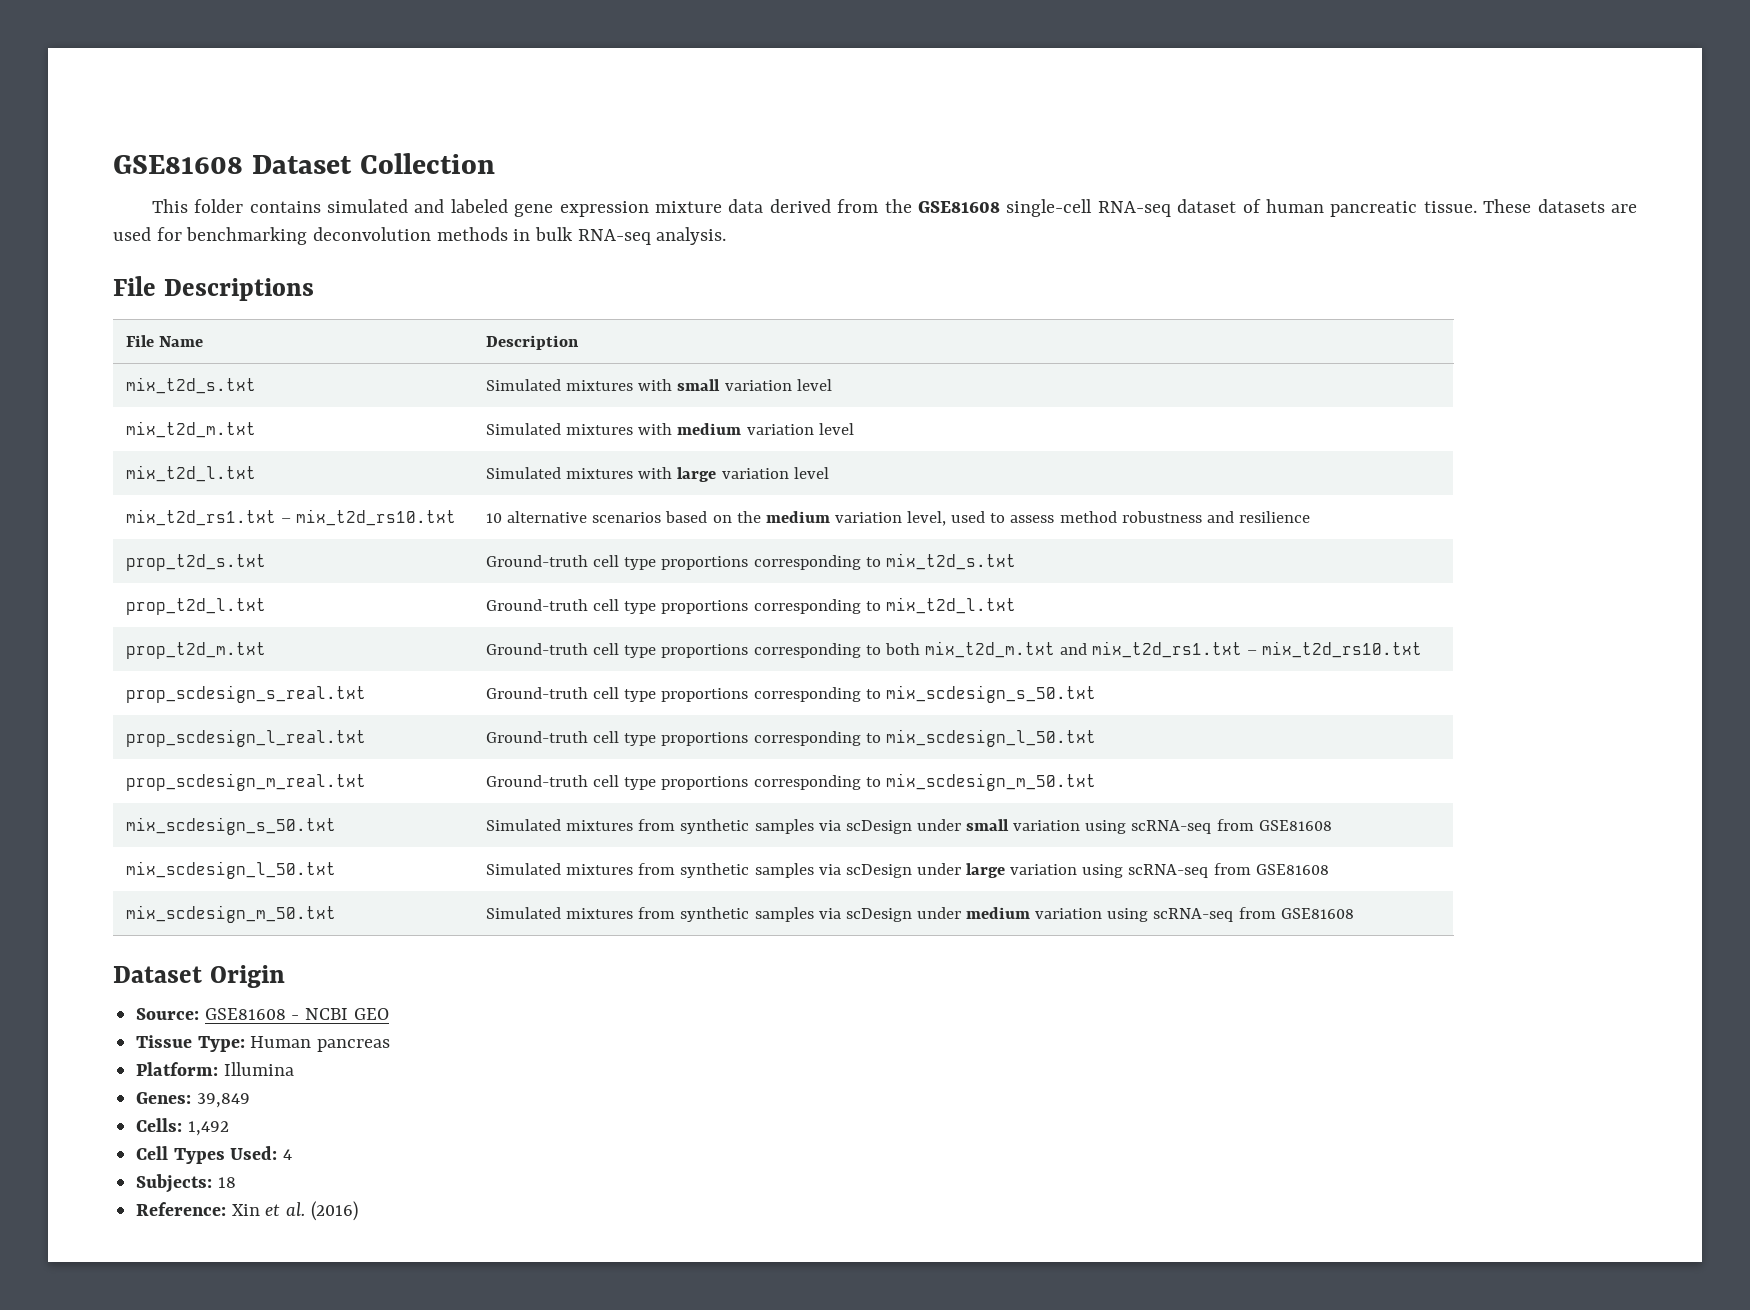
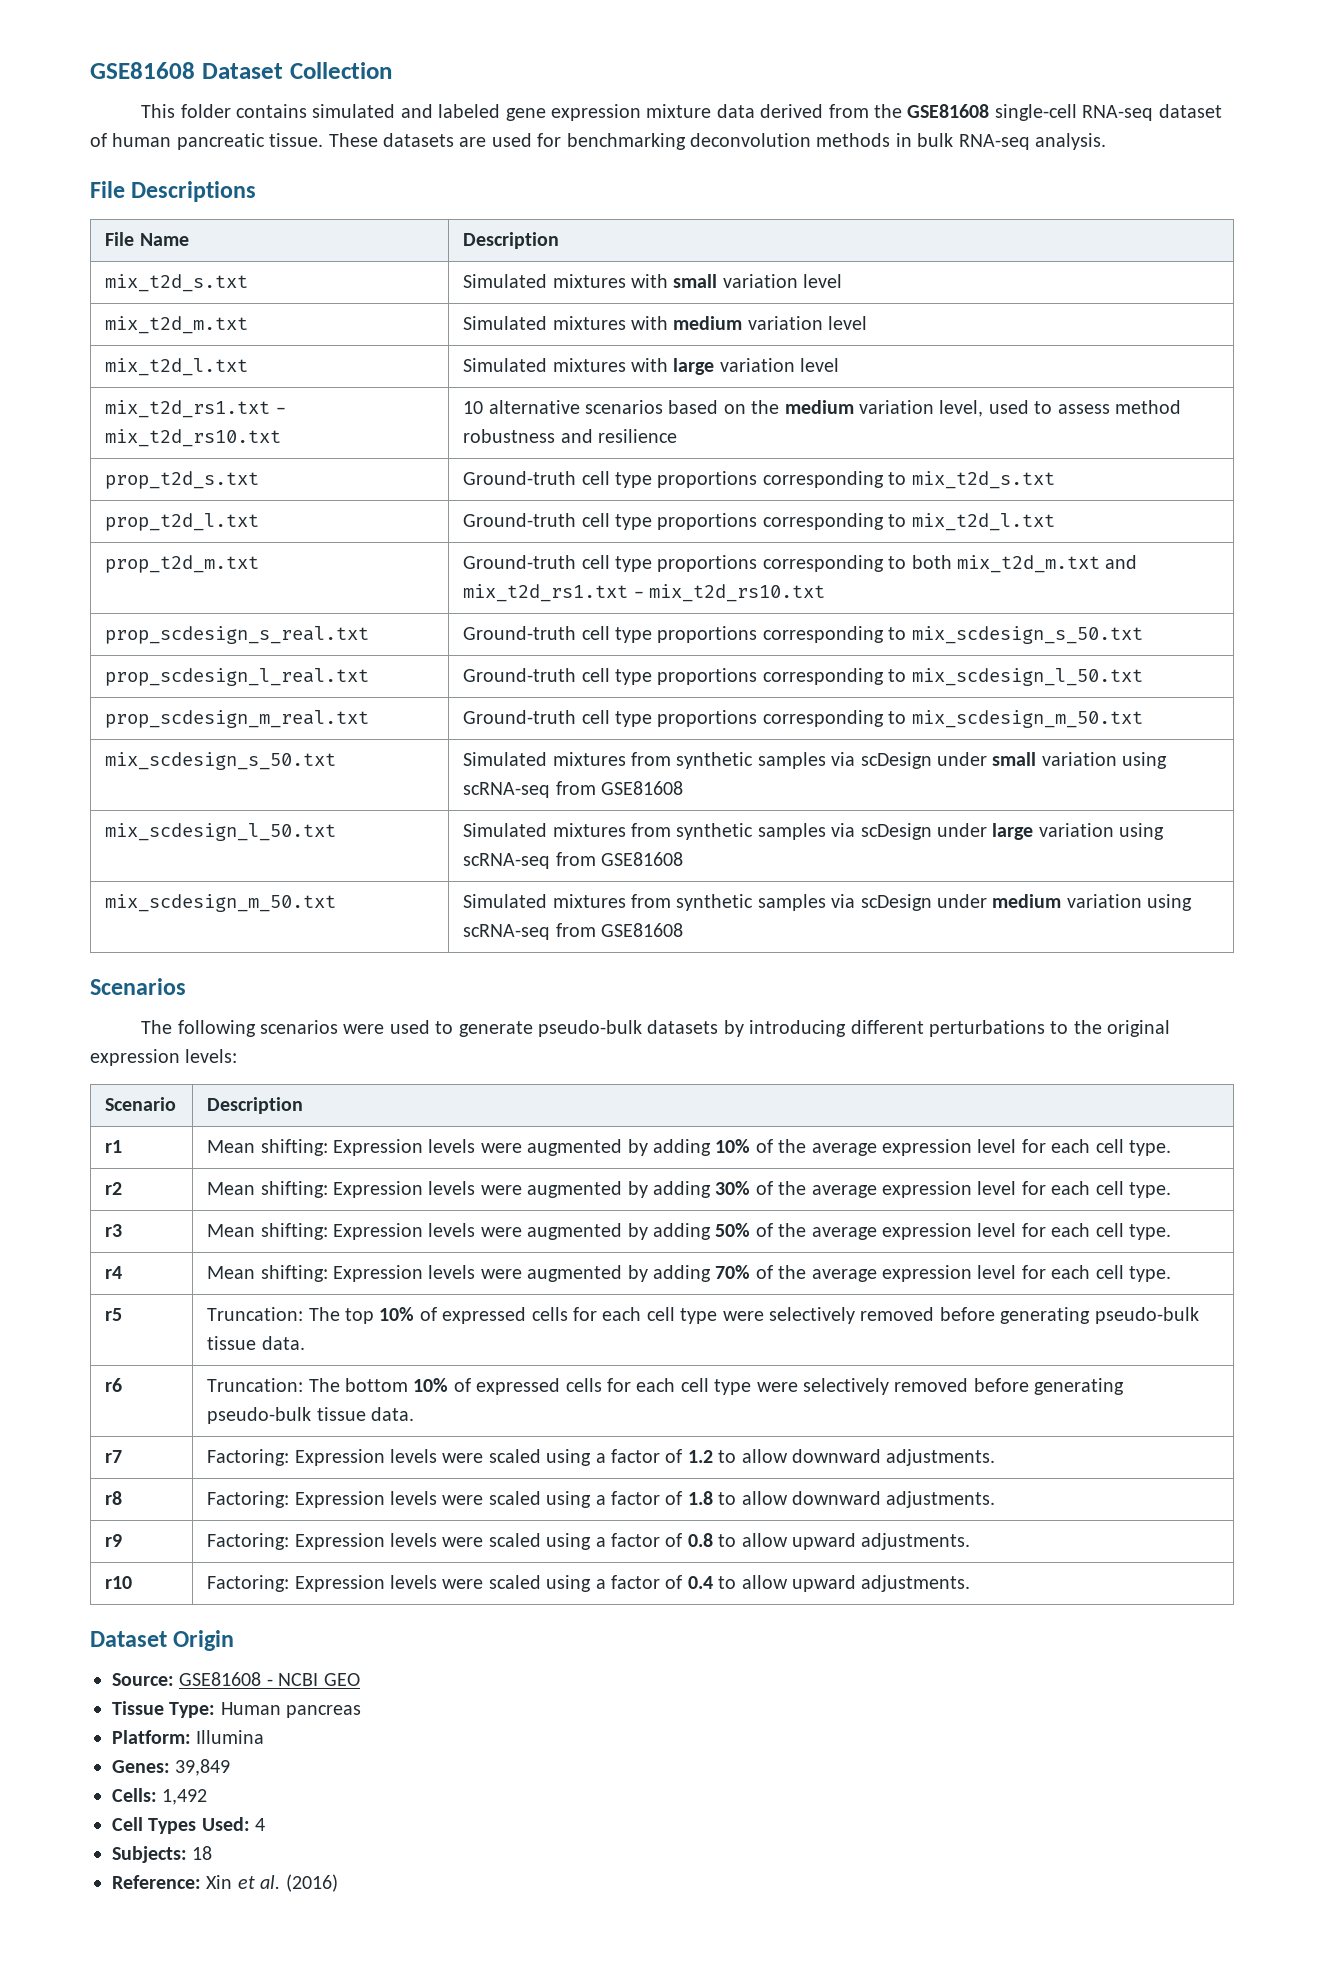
+ Scenarios
+ The following scenarios were used to generate pseudo-bulk datasets by introducing different perturbations to the original expression levels:
+ Scenario | Description
+ r1 | Mean shifting: Expression levels were augmented by adding 10% of the average expression level for each cell type.
+ r2 | Mean shifting: Expression levels were augmented by adding 30% of the average expression level for each cell type.
+ r3 | Mean shifting: Expression levels were augmented by adding 50% of the average expression level for each cell type.
+ r4 | Mean shifting: Expression levels were augmented by adding 70% of the average expression level for each cell type.
+ r5 | Truncation: The top 10% of expressed cells for each cell type were selectively removed before generating pseudo-bulk tissue data.
+ r6 | Truncation: The bottom 10% of expressed cells for each cell type were selectively removed before generating pseudo-bulk tissue data.
+ r7 | Factoring: Expression levels were scaled using a factor of 1.2 to allow downward adjustments.
+ r8 | Factoring: Expression levels were scaled using a factor of 1.8 to allow downward adjustments.
+ r9 | Factoring: Expression levels were scaled using a factor of 0.8 to allow upward adjustments.
+ r10 | Factoring: Expression levels were scaled using a factor of 0.4 to allow upward adjustments.

